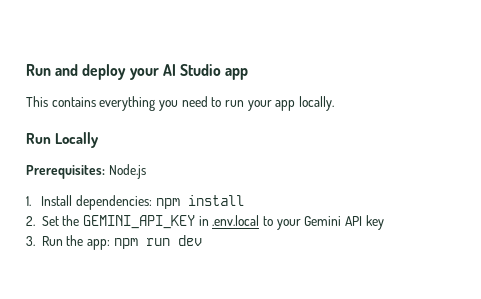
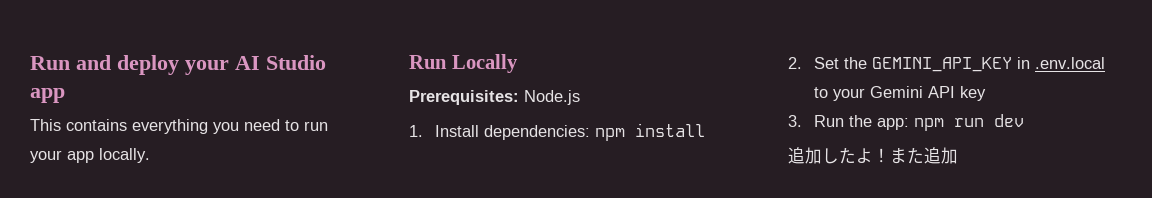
+ 追加したよ！また追加

